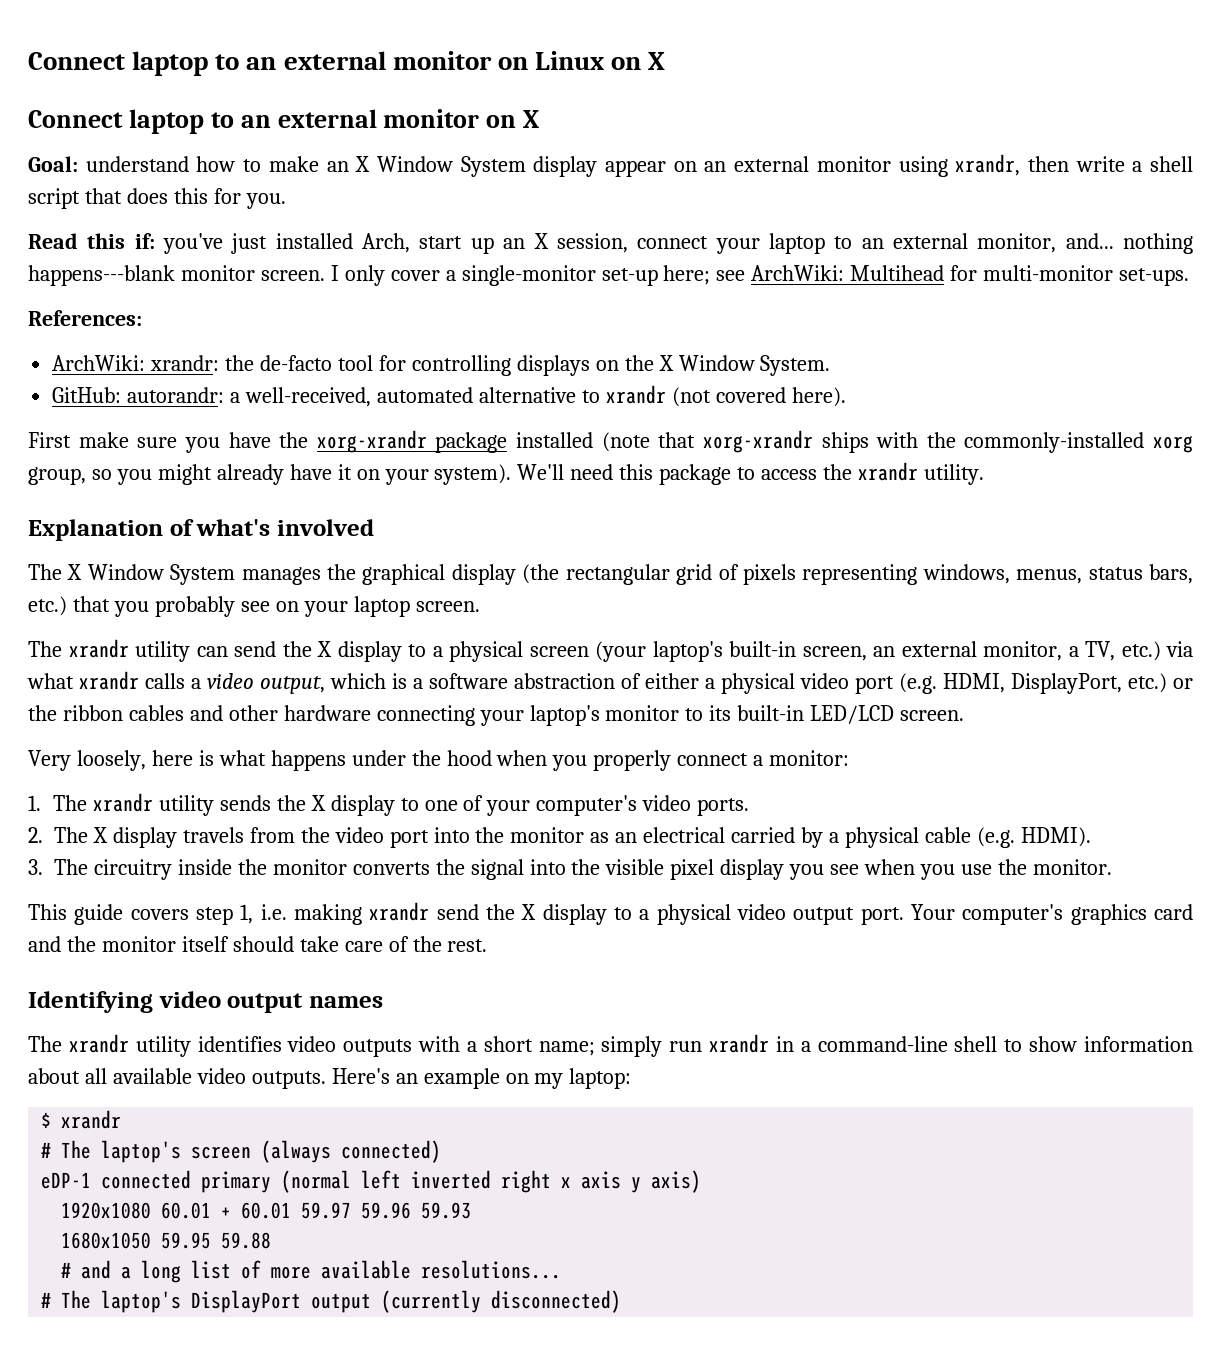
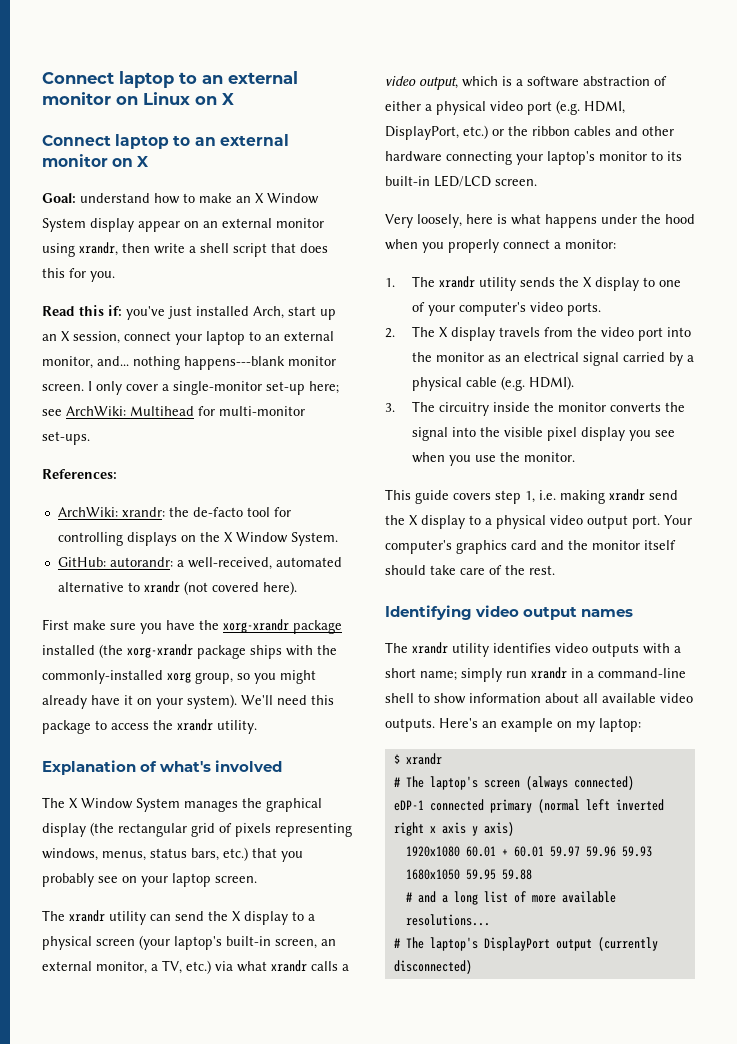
- First make sure you have the xorg-xrandr package installed (note that xorg-xrandr ships with the commonly-installed xorg group, so you might already have it on your system).
+ First make sure you have the xorg-xrandr package installed (the xorg-xrandr package ships with the commonly-installed xorg group, so you might already have it on your system).
- 2. The X display travels from the video port into the monitor as an electrical carried by a physical cable (e.g. HDMI).
+ 2. The X display travels from the video port into the monitor as an electrical signal carried by a physical cable (e.g. HDMI).

